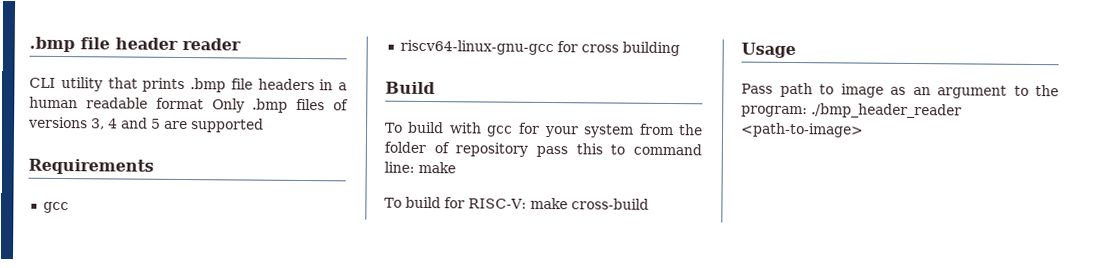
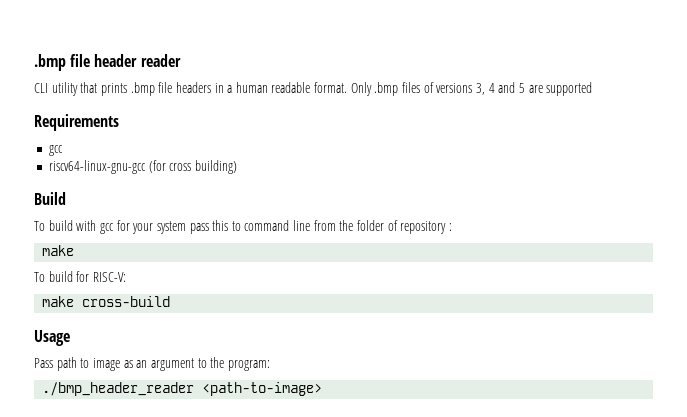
- CLI utility that prints .bmp file headers in a human readable format Only .bmp files of versions 3, 4 and 5 are supported
+ CLI utility that prints .bmp file headers in a human readable format. Only .bmp files of versions 3, 4 and 5 are supported
- riscv64-linux-gnu-gcc for cross building
+ riscv64-linux-gnu-gcc (for cross building)
- To build with gcc for your system from the folder of repository pass this to command line: make
+ To build with gcc for your system pass this to command line from the folder of repository :
+ make
- To build for RISC-V: make cross-build
+ To build for RISC-V:
+ make cross-build
- Pass path to image as an argument to the program: ./bmp_header_reader <path-to-image>
+ Pass path to image as an argument to the program:
+ ./bmp_header_reader <path-to-image>

